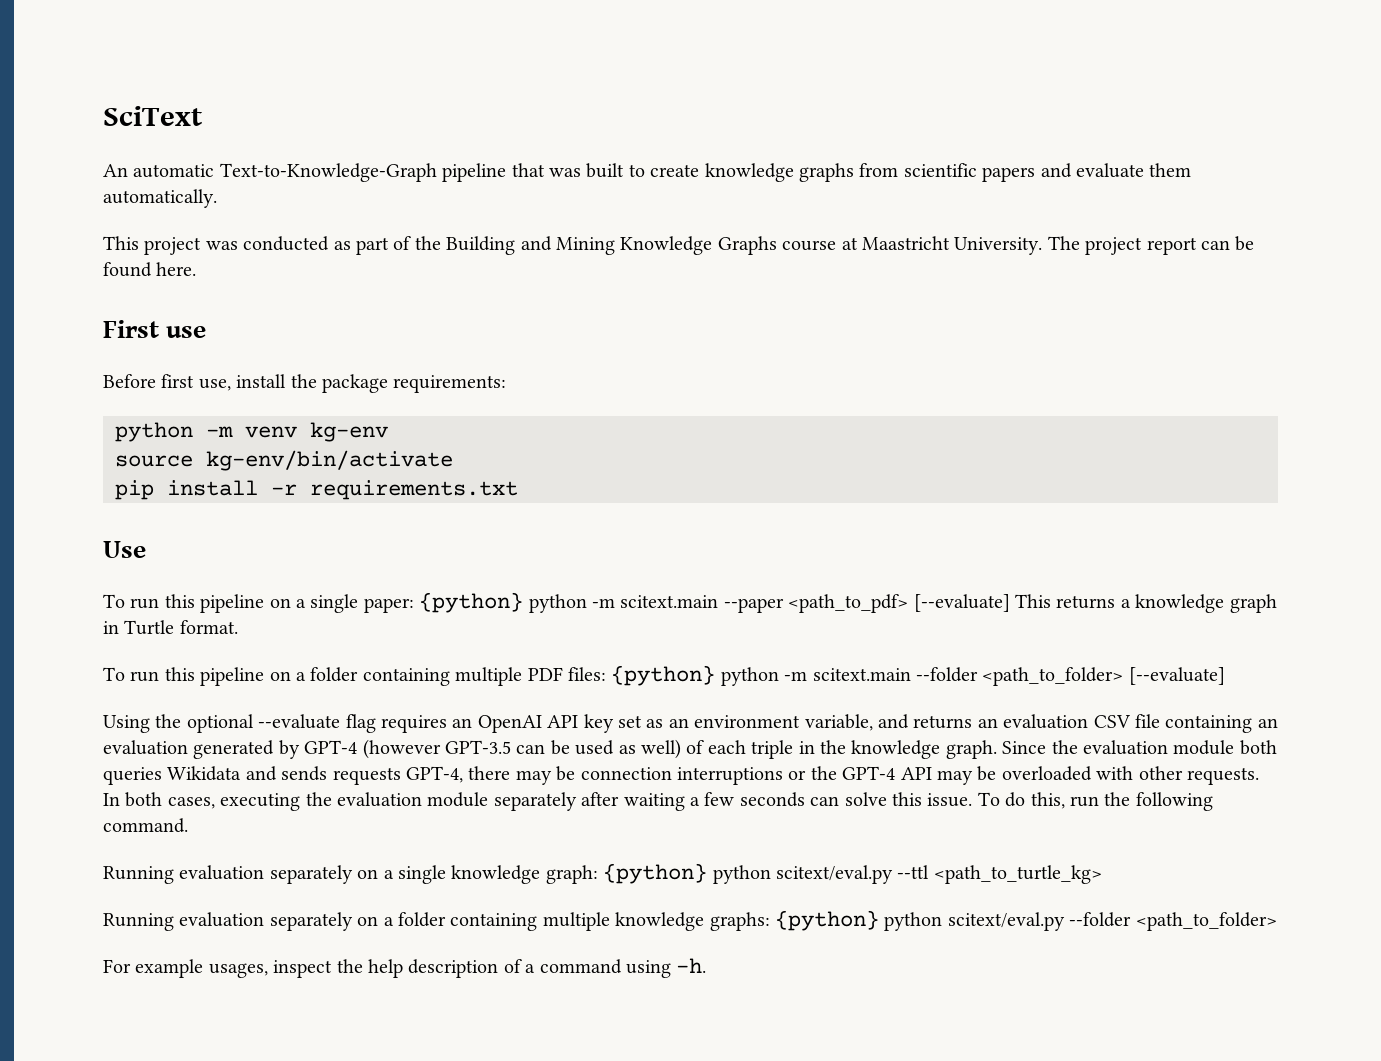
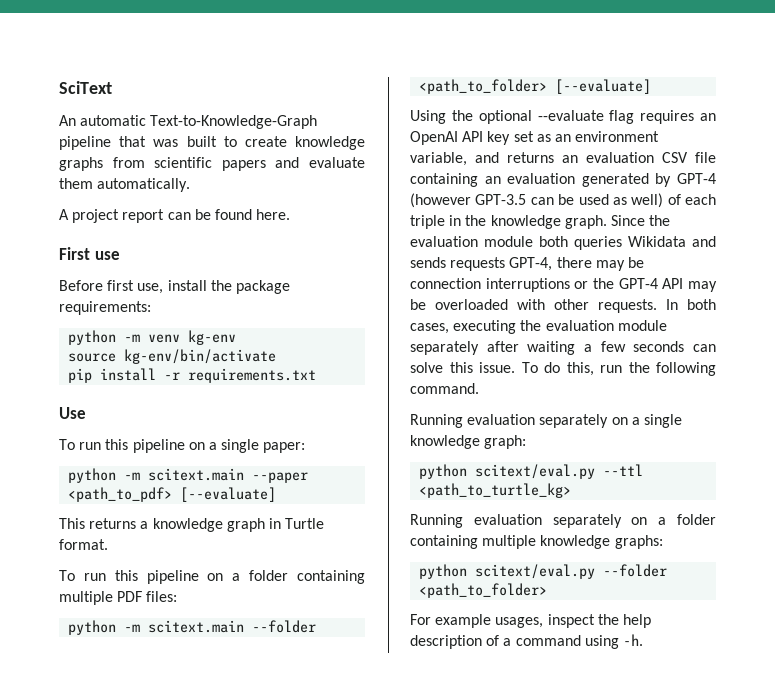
- This project was conducted as part of the Building and Mining Knowledge Graphs course at Maastricht University. The project report can be found here.
+ A project report can be found here.
- To run this pipeline on a single paper: {python} python -m scitext.main --paper <path_to_pdf> [--evaluate] This returns a knowledge graph in Turtle format.
+ To run this pipeline on a single paper:
+ python -m scitext.main --paper <path_to_pdf> [--evaluate]
+ This returns a knowledge graph in Turtle format.
- To run this pipeline on a folder containing multiple PDF files: {python} python -m scitext.main --folder <path_to_folder> [--evaluate]
+ To run this pipeline on a folder containing multiple PDF files:
+ python -m scitext.main --folder <path_to_folder> [--evaluate]
- Running evaluation separately on a single knowledge graph: {python} python scitext/eval.py --ttl <path_to_turtle_kg>
+ Running evaluation separately on a single knowledge graph:
+ python scitext/eval.py --ttl <path_to_turtle_kg>
- Running evaluation separately on a folder containing multiple knowledge graphs: {python} python scitext/eval.py --folder <path_to_folder>
+ Running evaluation separately on a folder containing multiple knowledge graphs:
+ python scitext/eval.py --folder <path_to_folder>

